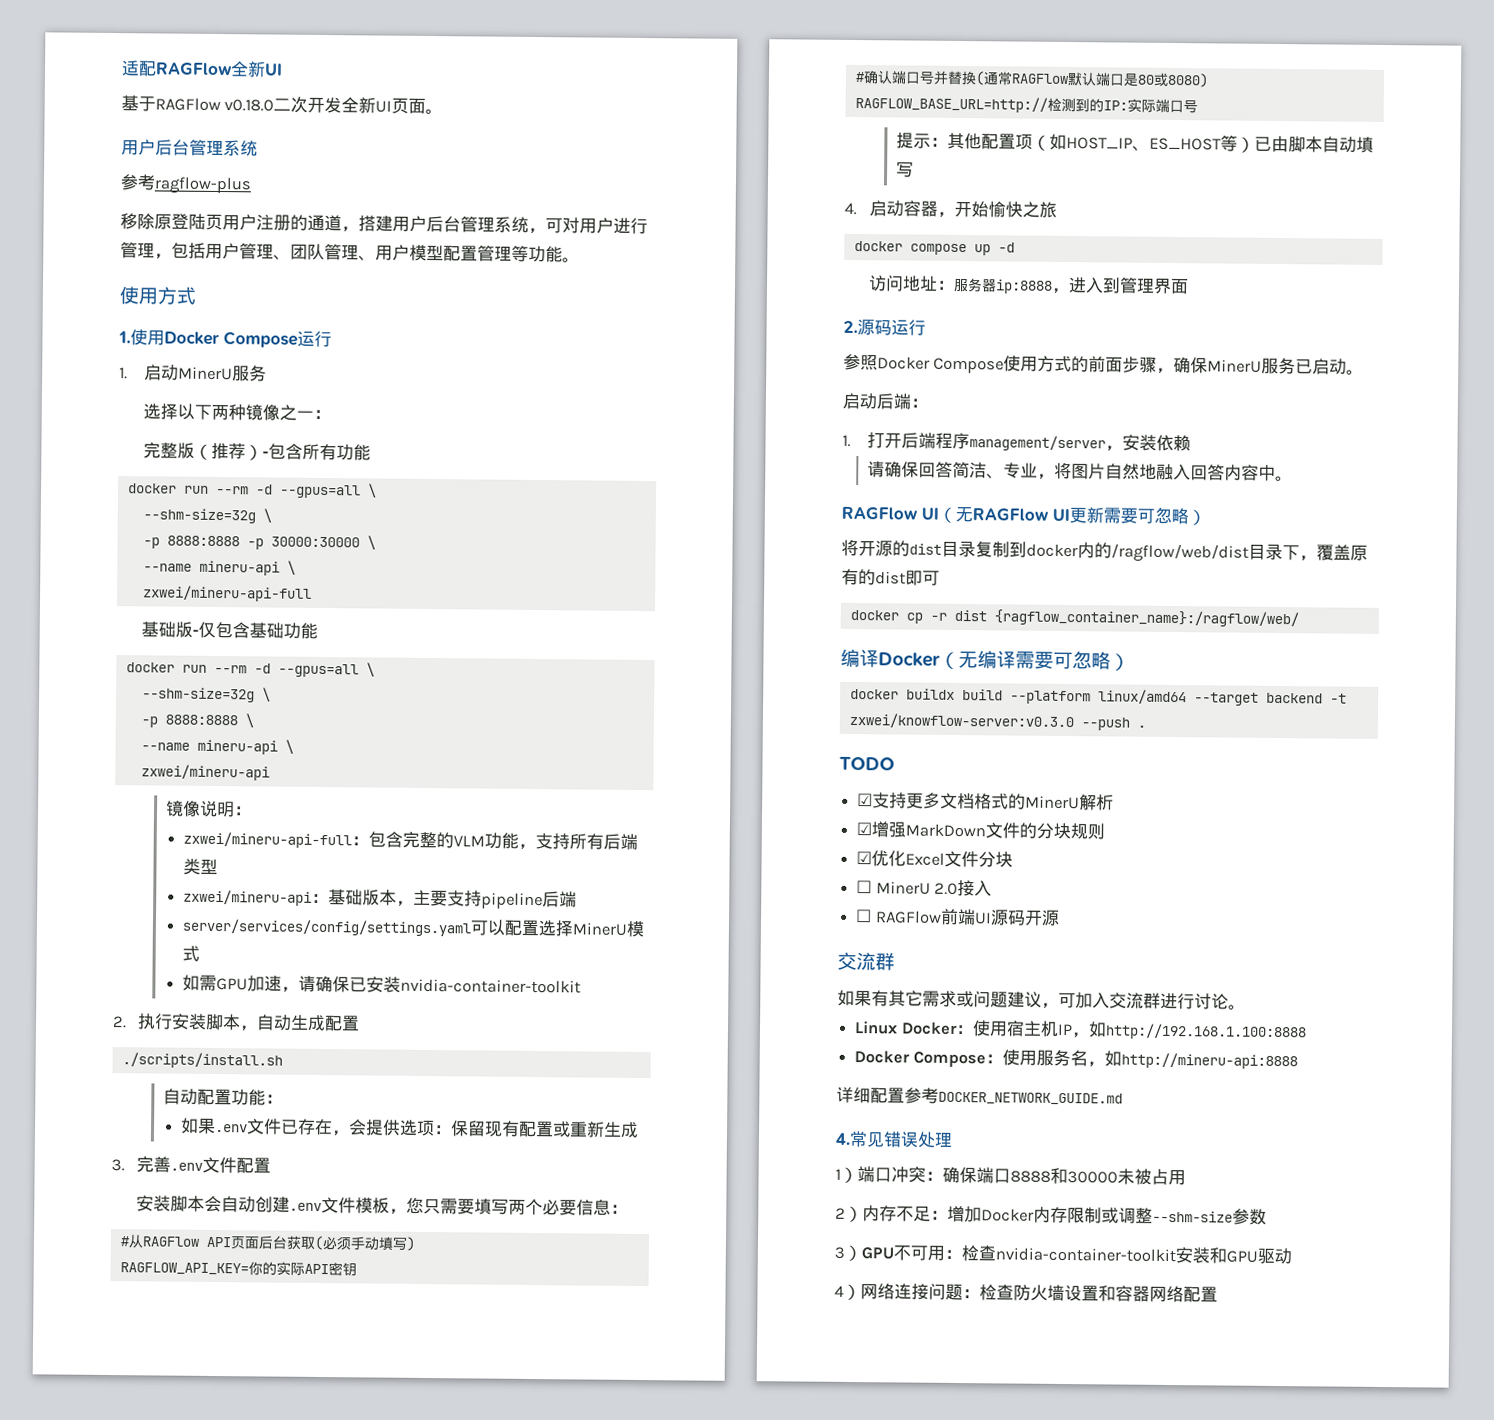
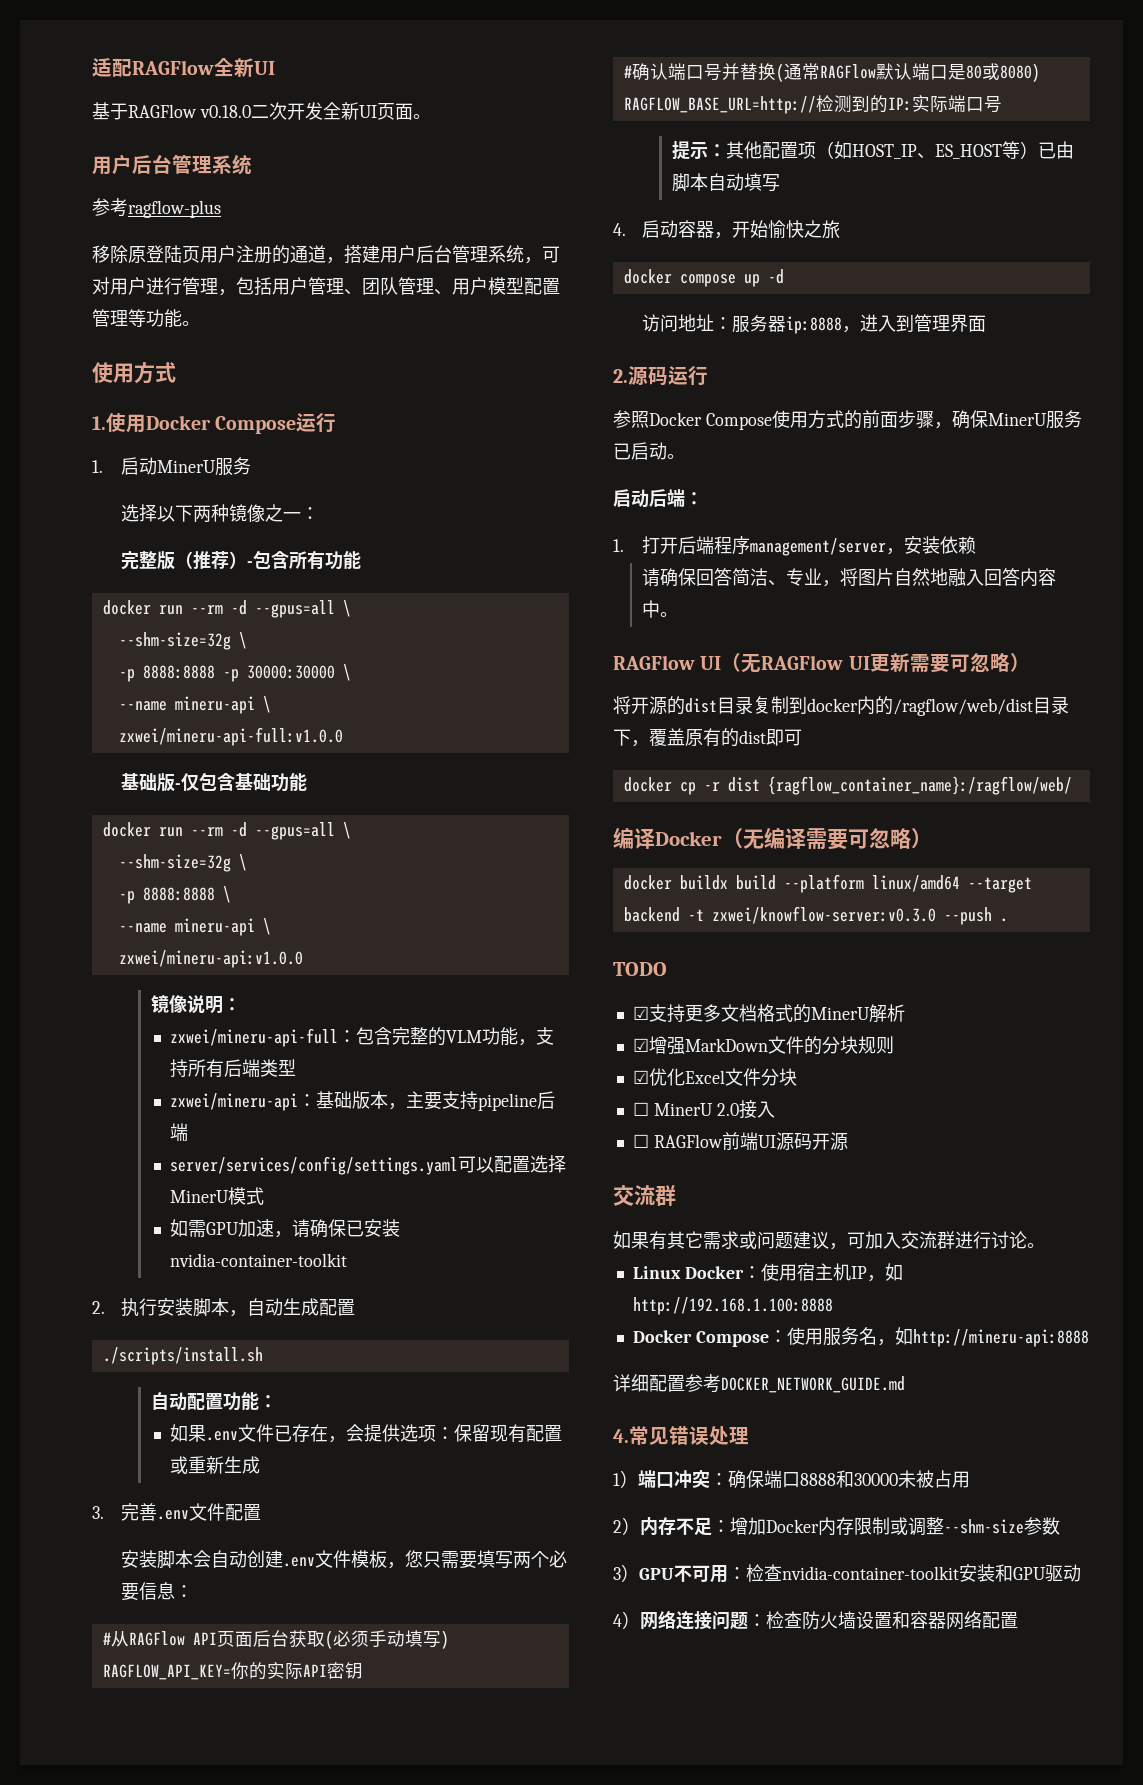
  -p 8888:8888 -p 30000:30000 \
  --name mineru-api \
- zxwei/mineru-api-full
+ zxwei/mineru-api-full:v1.0.0
  -p 8888:8888 \
  --name mineru-api \
- zxwei/mineru-api
+ zxwei/mineru-api:v1.0.0

